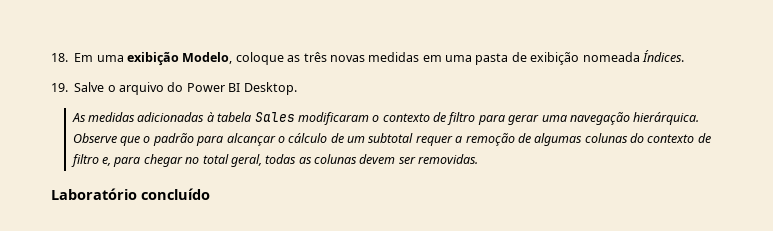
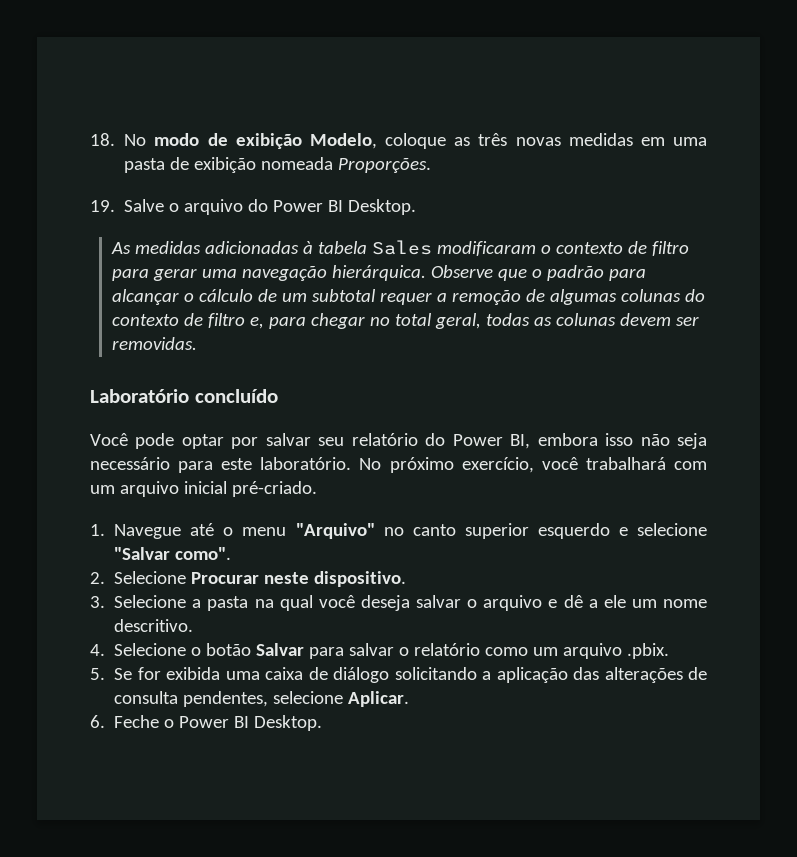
- 18. Em uma exibição Modelo, coloque as três novas medidas em uma pasta de exibição nomeada Índices.
+ 18. No modo de exibição Modelo, coloque as três novas medidas em uma pasta de exibição nomeada Proporções.
+ Você pode optar por salvar seu relatório do Power BI, embora isso não seja necessário para este laboratório. No próximo exercício, você trabalhará com um arquivo inicial pré-criado.
+ 1. Navegue até o menu "Arquivo" no canto superior esquerdo e selecione "Salvar como".
+ 2. Selecione Procurar neste dispositivo.
+ 3. Selecione a pasta na qual você deseja salvar o arquivo e dê a ele um nome descritivo.
+ 4. Selecione o botão Salvar para salvar o relatório como um arquivo .pbix.
+ 5. Se for exibida uma caixa de diálogo solicitando a aplicação das alterações de consulta pendentes, selecione Aplicar.
+ 6. Feche o Power BI Desktop.

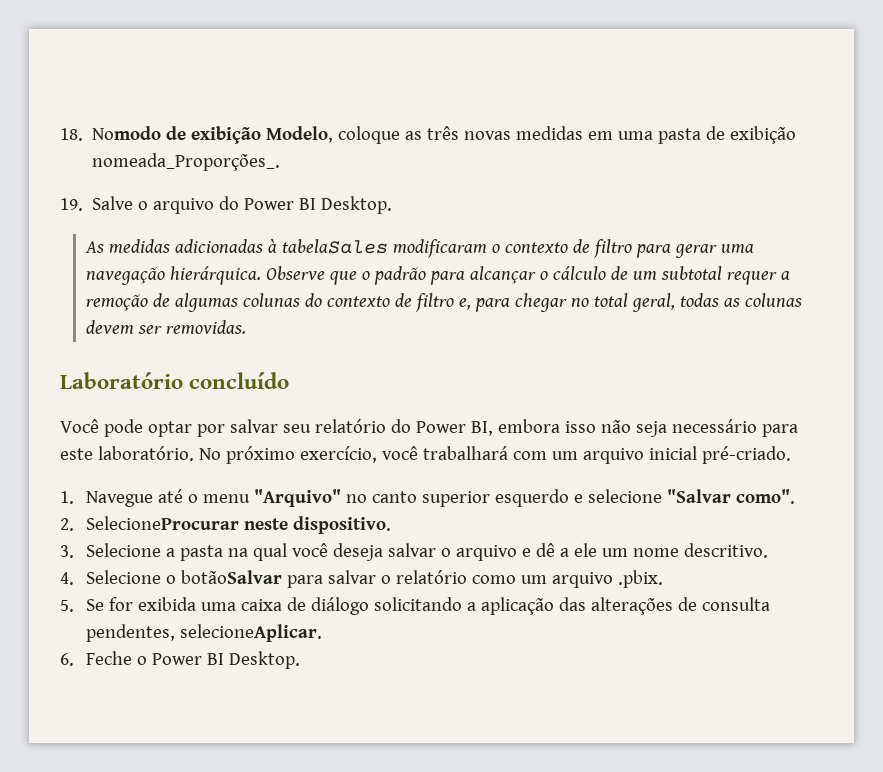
- 18. No modo de exibição Modelo, coloque as três novas medidas em uma pasta de exibição nomeada Proporções.
+ 18. Nomodo de exibição Modelo, coloque as três novas medidas em uma pasta de exibição nomeada_Proporções_.
- As medidas adicionadas à tabela Sales modificaram o contexto de filtro para gerar uma navegação hierárquica.
+ As medidas adicionadas à tabelaSales modificaram o contexto de filtro para gerar uma navegação hierárquica.
- 2. Selecione Procurar neste dispositivo.
+ 2. SelecioneProcurar neste dispositivo.
- 4. Selecione o botão Salvar para salvar o relatório como um arquivo .pbix.
+ 4. Selecione o botãoSalvar para salvar o relatório como um arquivo .pbix.
- 5. Se for exibida uma caixa de diálogo solicitando a aplicação das alterações de consulta pendentes, selecione Aplicar.
+ 5. Se for exibida uma caixa de diálogo solicitando a aplicação das alterações de consulta pendentes, selecioneAplicar.

